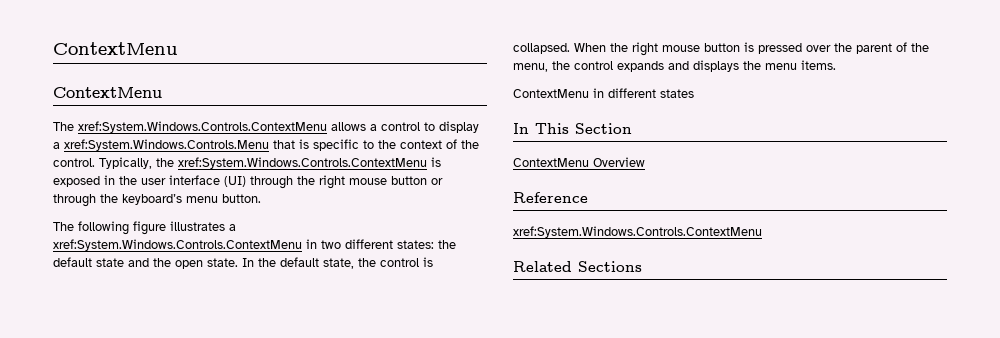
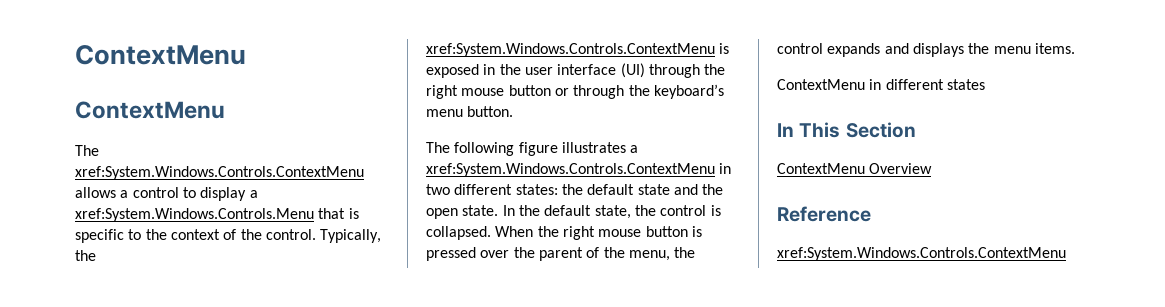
- Related Sections

